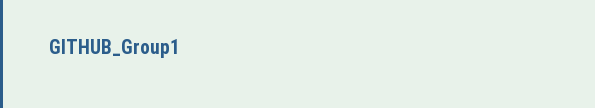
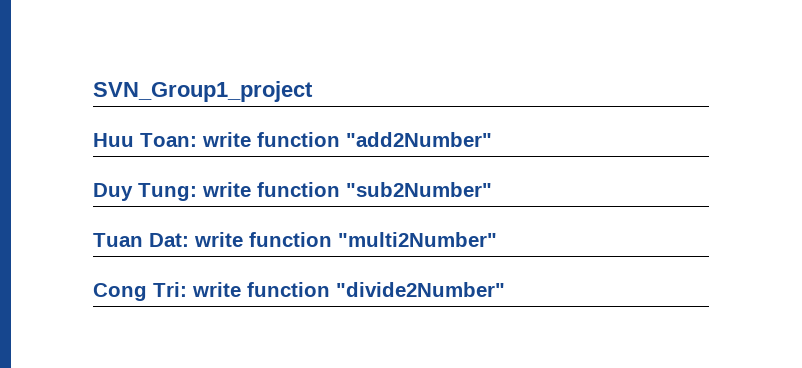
- GITHUB_Group1
+ SVN_Group1_project
+ Huu Toan: write function "add2Number"
+ Duy Tung: write function "sub2Number"
+ Tuan Dat: write function "multi2Number"
+ Cong Tri: write function "divide2Number"

